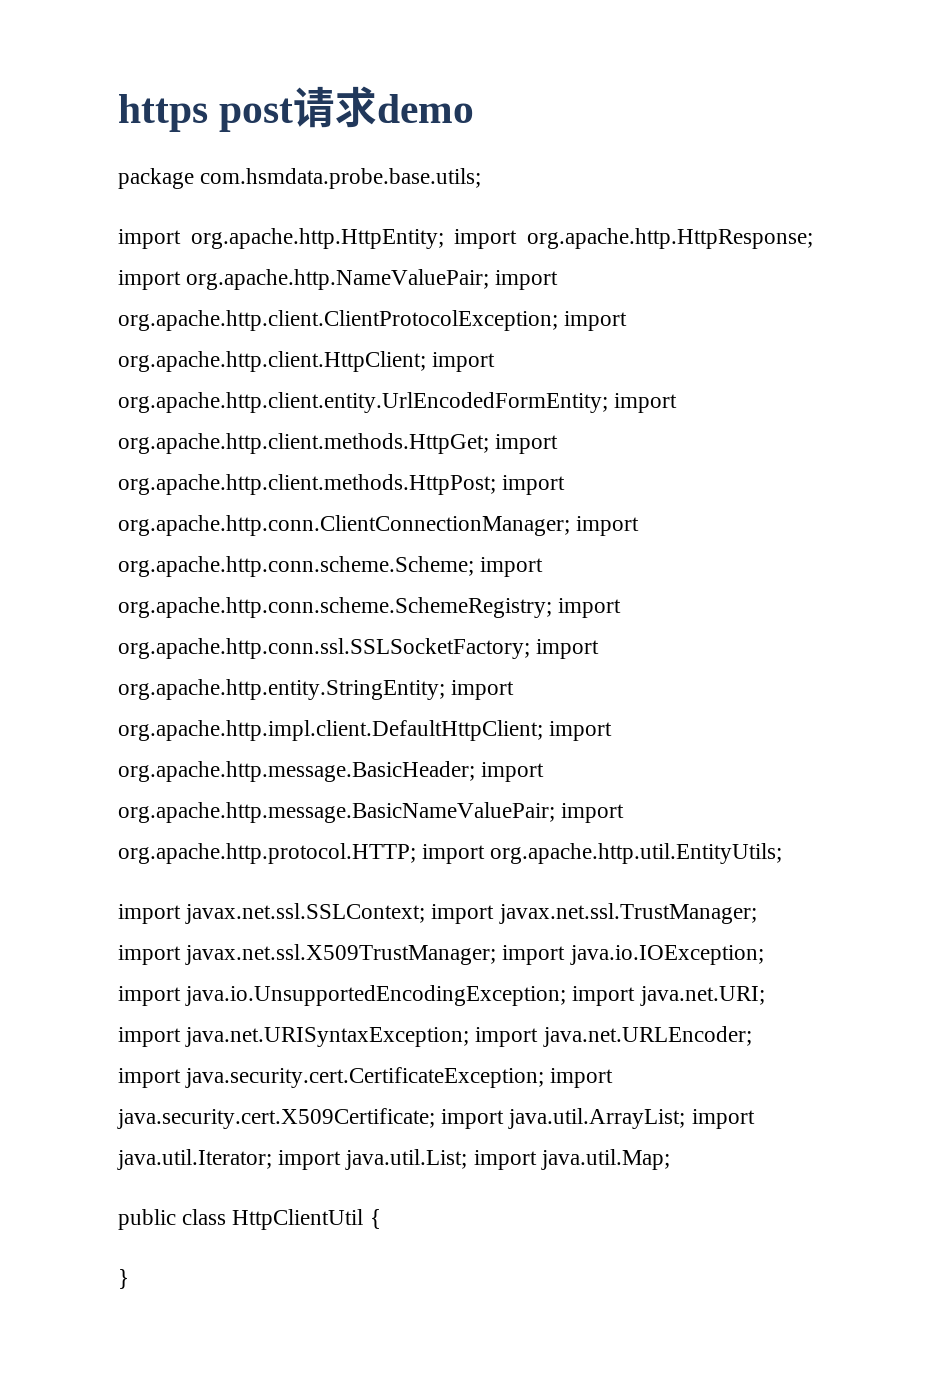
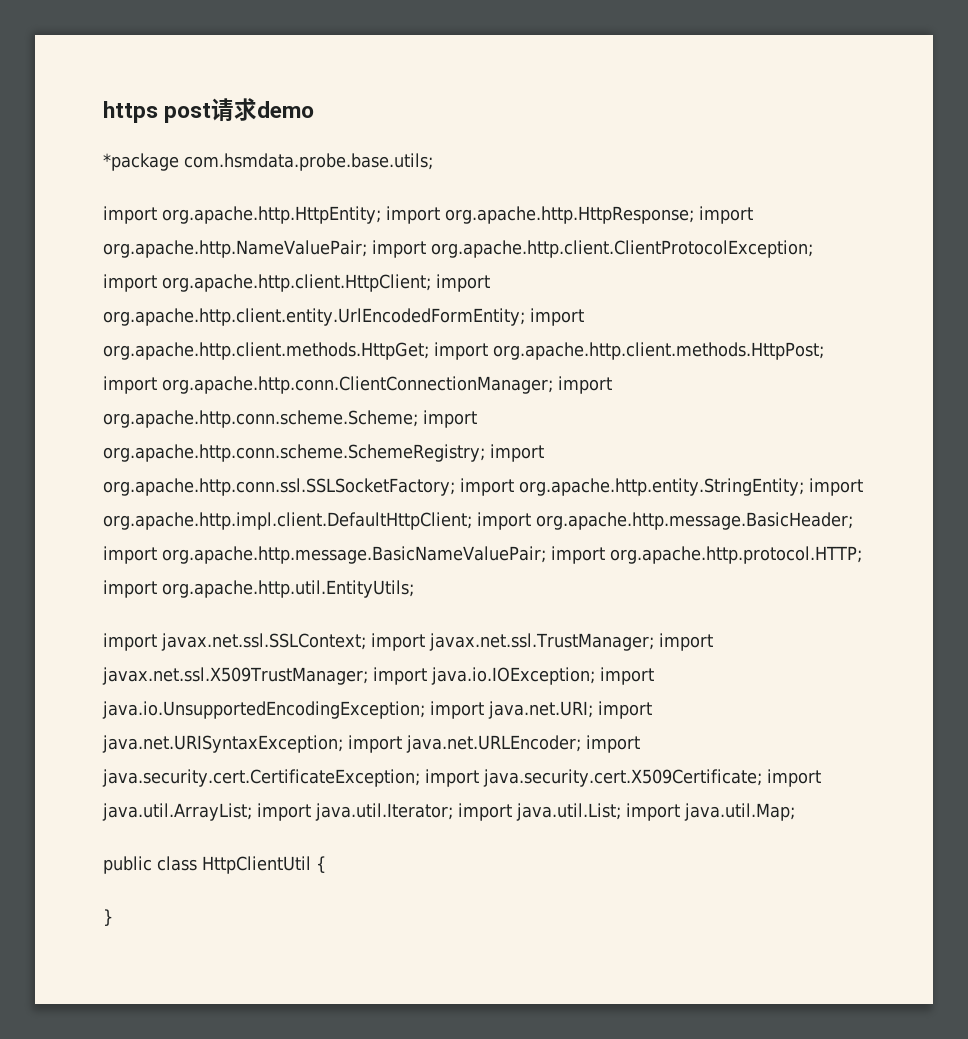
- package com.hsmdata.probe.base.utils;
+ *package com.hsmdata.probe.base.utils;

